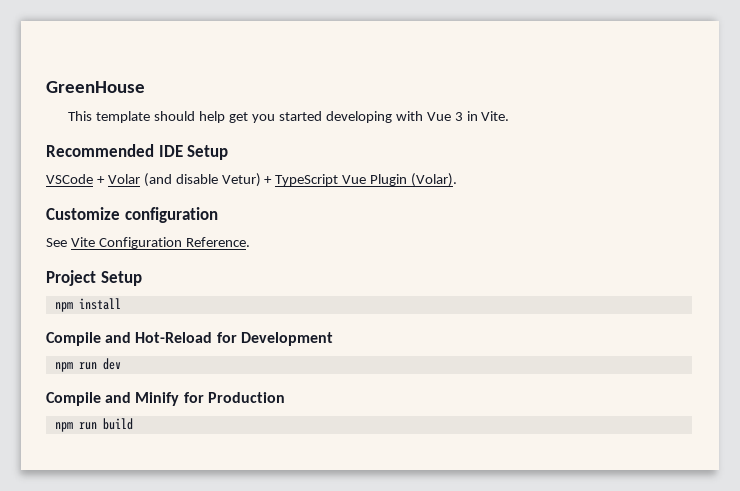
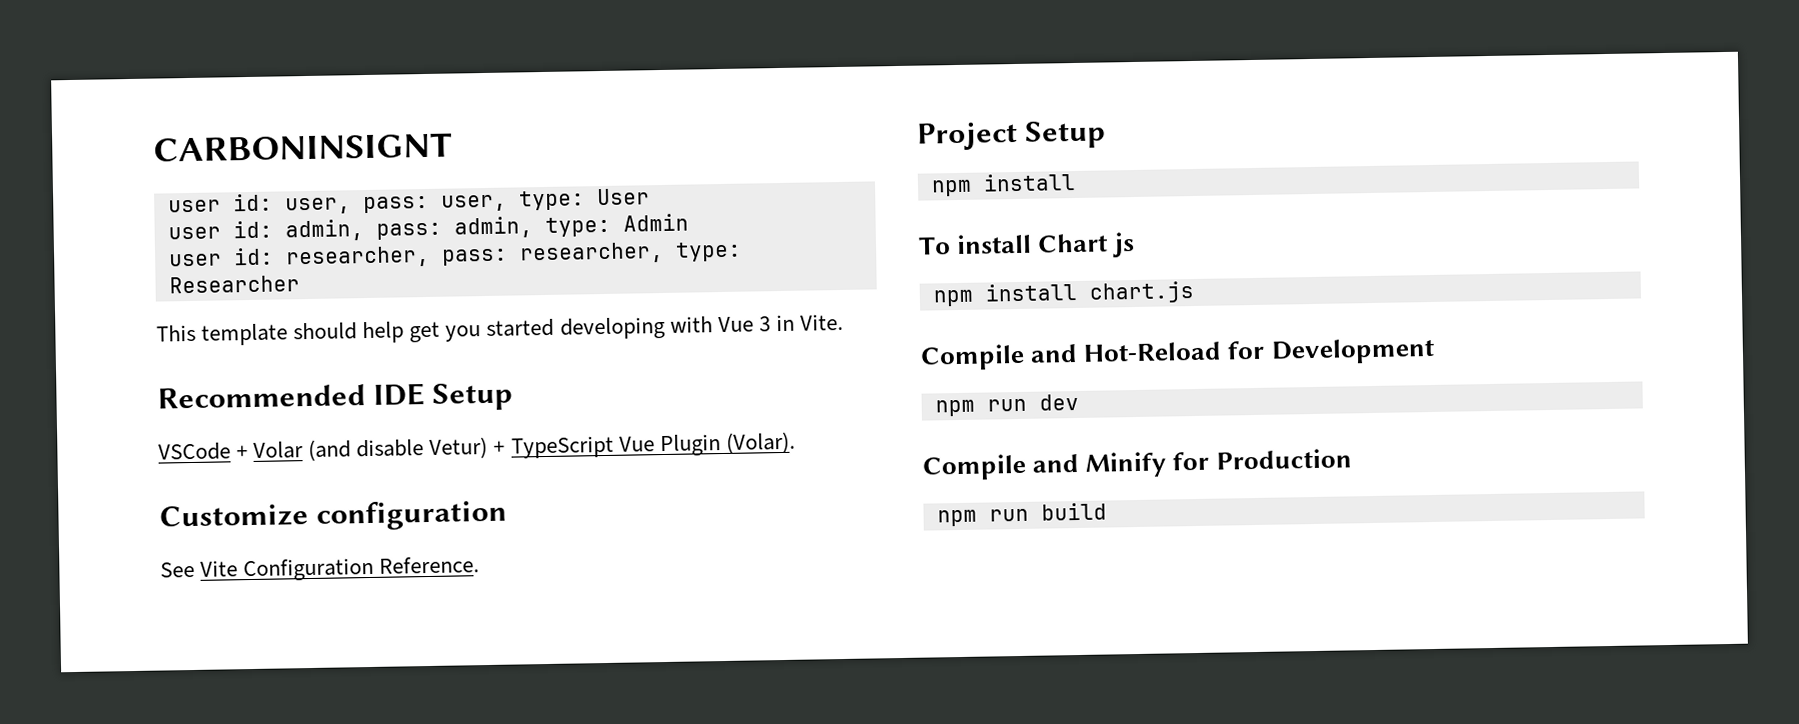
- GreenHouse
+ CARBONINSIGNT
+ user id: user, pass: user, type: User
+ user id: admin, pass: admin, type: Admin
+ user id: researcher, pass: researcher, type: Researcher
+ To install Chart js
+ npm install chart.js

